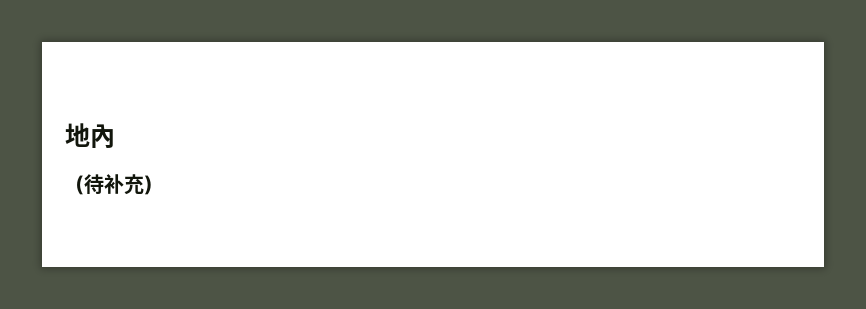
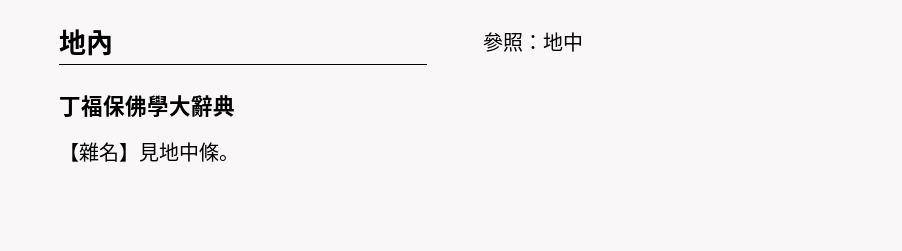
- （待补充）
+ 丁福保佛學大辭典
+ 【雜名】見地中條。
+ 參照：地中

